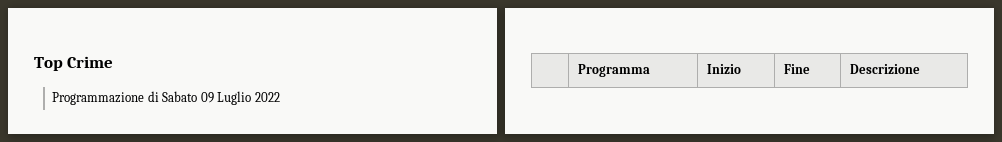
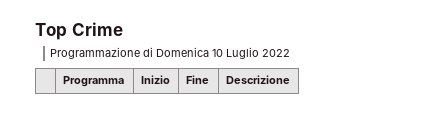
- Programmazione di Sabato 09 Luglio 2022
+ Programmazione di Domenica 10 Luglio 2022

